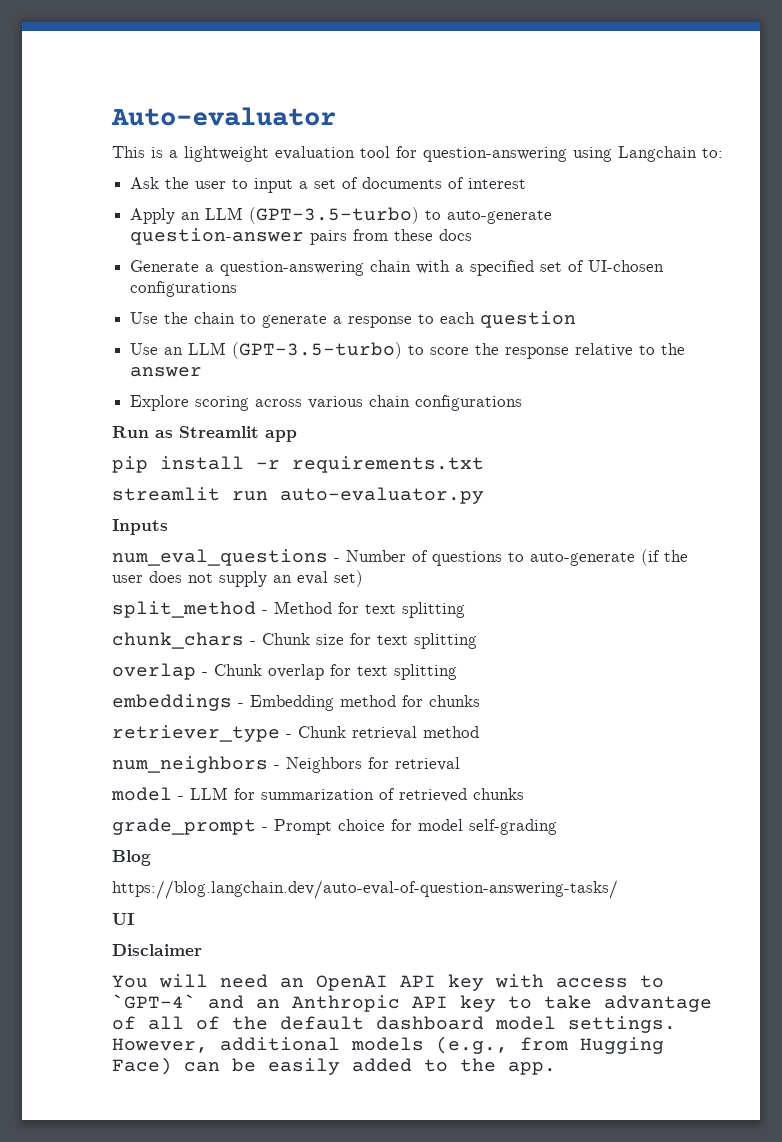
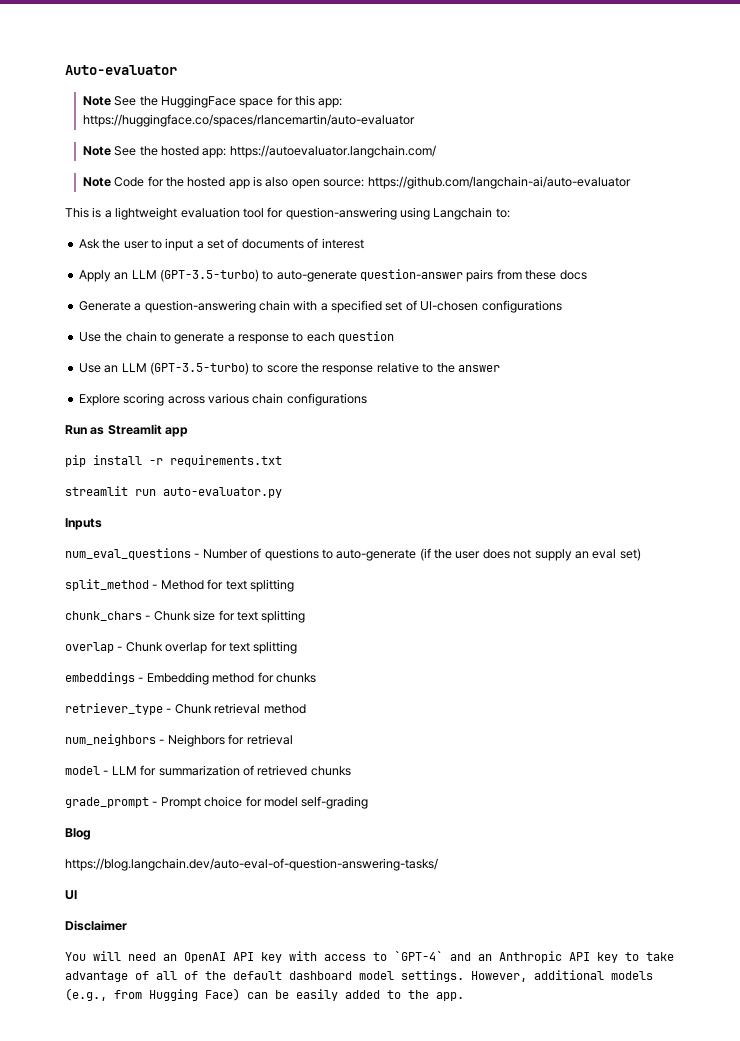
+ Note See the HuggingFace space for this app: https://huggingface.co/spaces/rlancemartin/auto-evaluator
+ Note See the hosted app: https://autoevaluator.langchain.com/
+ Note Code for the hosted app is also open source: https://github.com/langchain-ai/auto-evaluator

